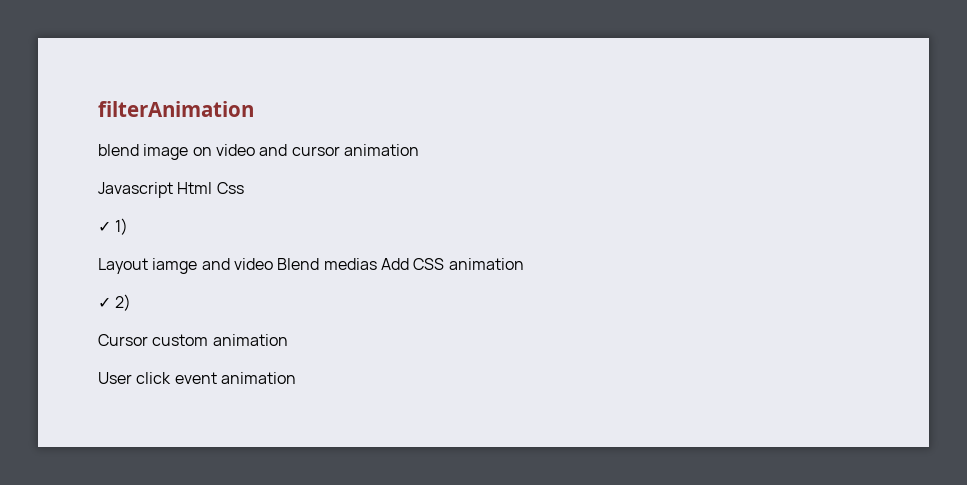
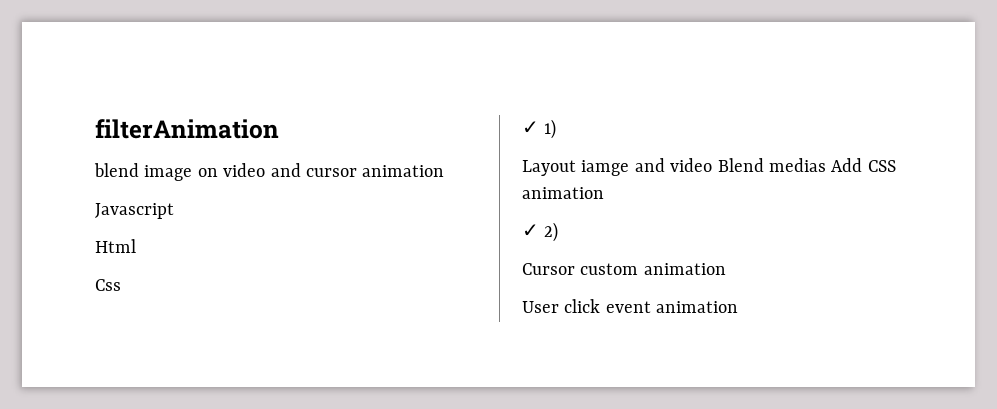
- Javascript Html Css
+ Javascript
+ Html
+ Css

